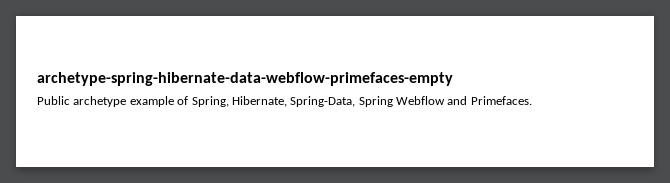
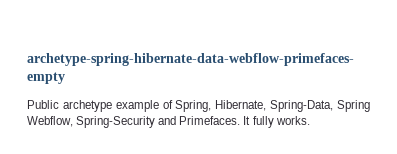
- Public archetype example of Spring, Hibernate, Spring-Data, Spring Webflow and Primefaces.
+ Public archetype example of Spring, Hibernate, Spring-Data, Spring Webflow, Spring-Security and Primefaces. It fully works.

